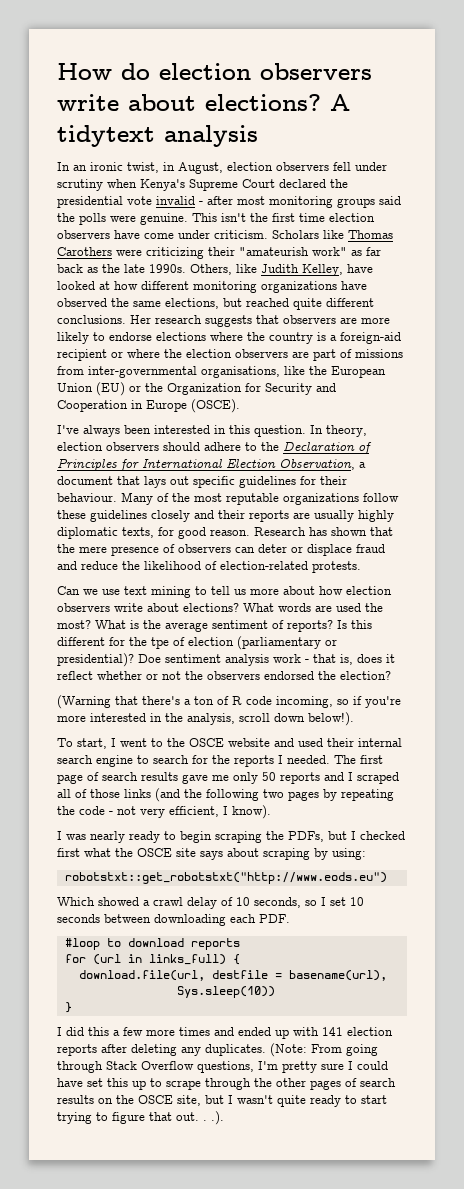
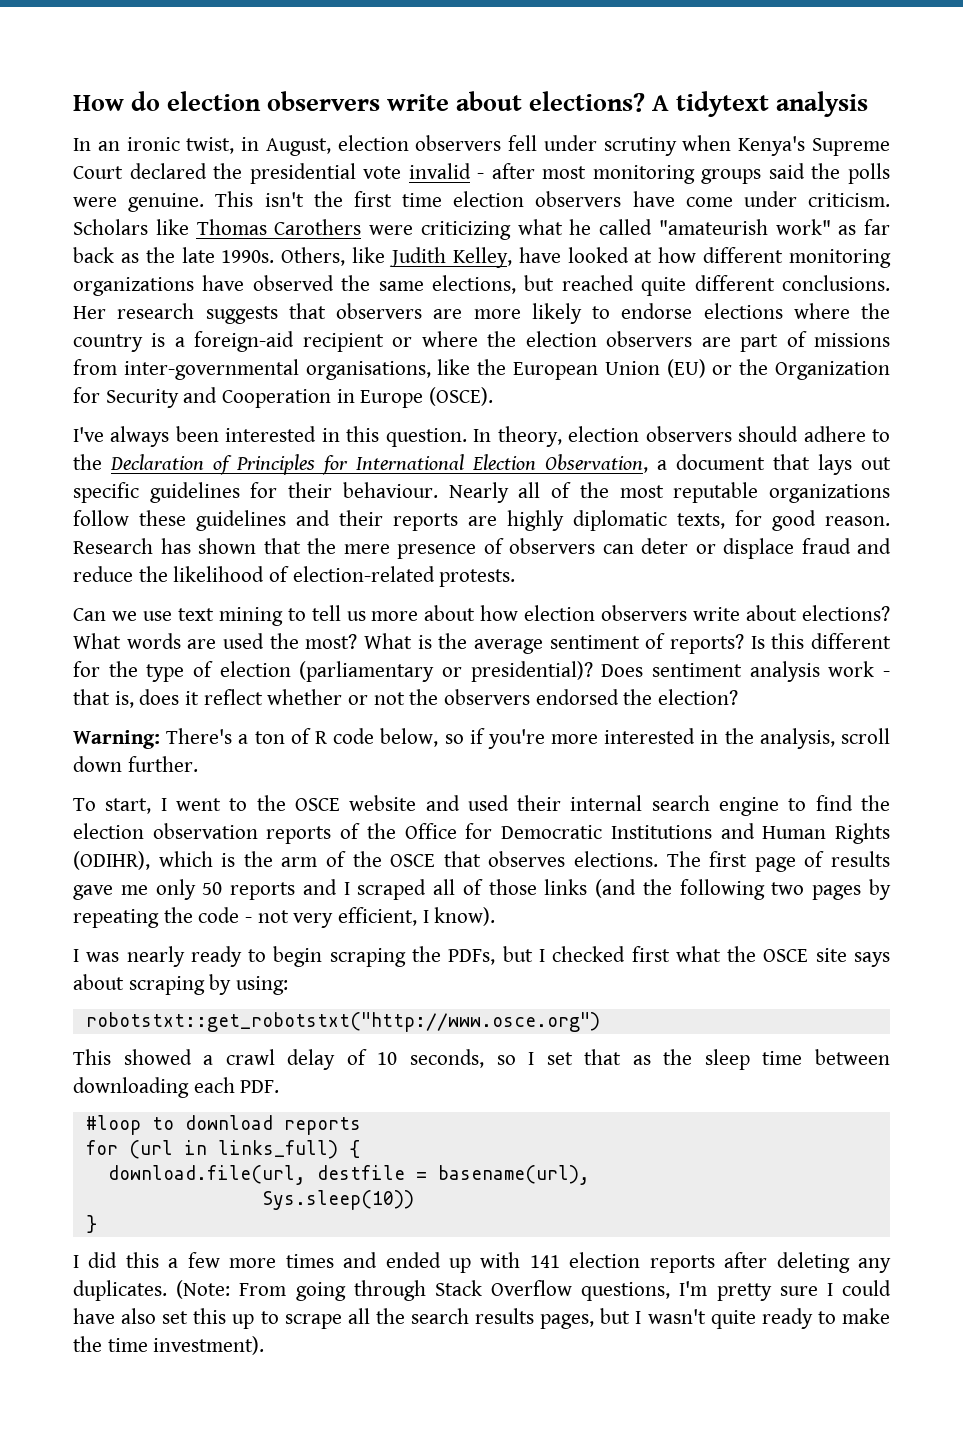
- Scholars like Thomas Carothers were criticizing their "amateurish work" as far back as the late 1990s.
+ Scholars like Thomas Carothers were criticizing what he called "amateurish work" as far back as the late 1990s.
- Many of the most reputable organizations follow these guidelines closely and their reports are usually highly diplomatic texts, for good reason.
+ Nearly all of the most reputable organizations follow these guidelines and their reports are highly diplomatic texts, for good reason.
- Is this different for the tpe of election (parliamentary or presidential)?
+ Is this different for the type of election (parliamentary or presidential)?
- Doe sentiment analysis work - that is, does it reflect whether or not the observers endorsed the election?
+ Does sentiment analysis work - that is, does it reflect whether or not the observers endorsed the election?
- (Warning that there's a ton of R code incoming, so if you're more interested in the analysis, scroll down below!).
+ Warning: There's a ton of R code below, so if you're more interested in the analysis, scroll down further.
- To start, I went to the OSCE website and used their internal search engine to search for the reports I needed.
+ To start, I went to the OSCE website and used their internal search engine to find the election observation reports of the Office for Democratic Institutions and Human Rights (ODIHR), which is the arm of the OSCE that observes elections.
- The first page of search results gave me only 50 reports and I scraped all of those links (and the following two pages by repeating the code - not very efficient, I know).
+ The first page of results gave me only 50 reports and I scraped all of those links (and the following two pages by repeating the code - not very efficient, I know).
- robotstxt::get_robotstxt("http://www.eods.eu")
- Which showed a crawl delay of 10 seconds, so I set 10 seconds between downloading each PDF.
+ robotstxt::get_robotstxt("http://www.osce.org")
+ This showed a crawl delay of 10 seconds, so I set that as the sleep time between downloading each PDF.
- (Note: From going through Stack Overflow questions, I'm pretty sure I could have set this up to scrape through the other pages of search results on the OSCE site, but I wasn't quite ready to start trying to figure that out. . .).
+ (Note: From going through Stack Overflow questions, I'm pretty sure I could have also set this up to scrape all the search results pages, but I wasn't quite ready to make the time investment).

